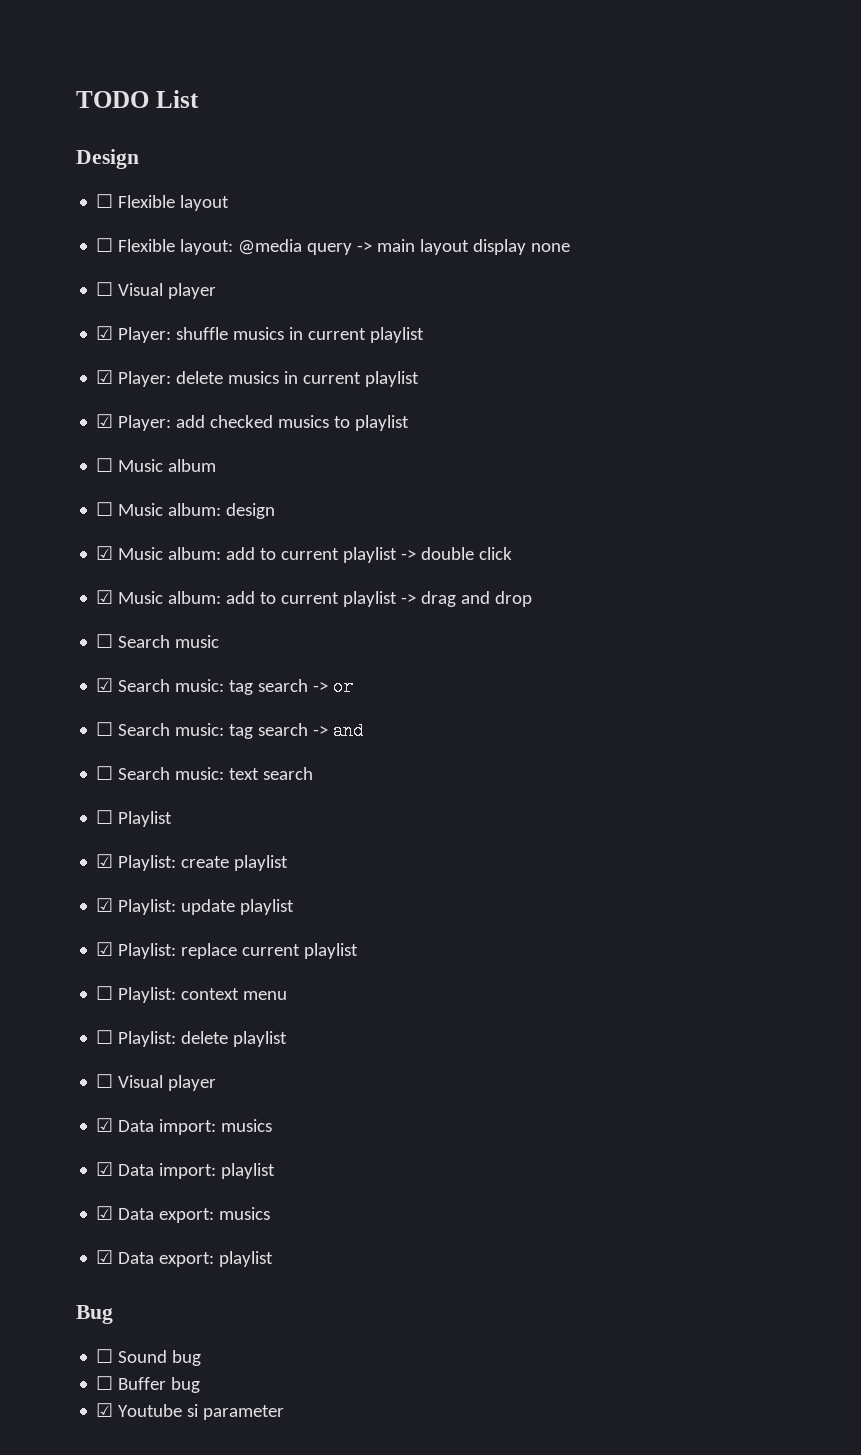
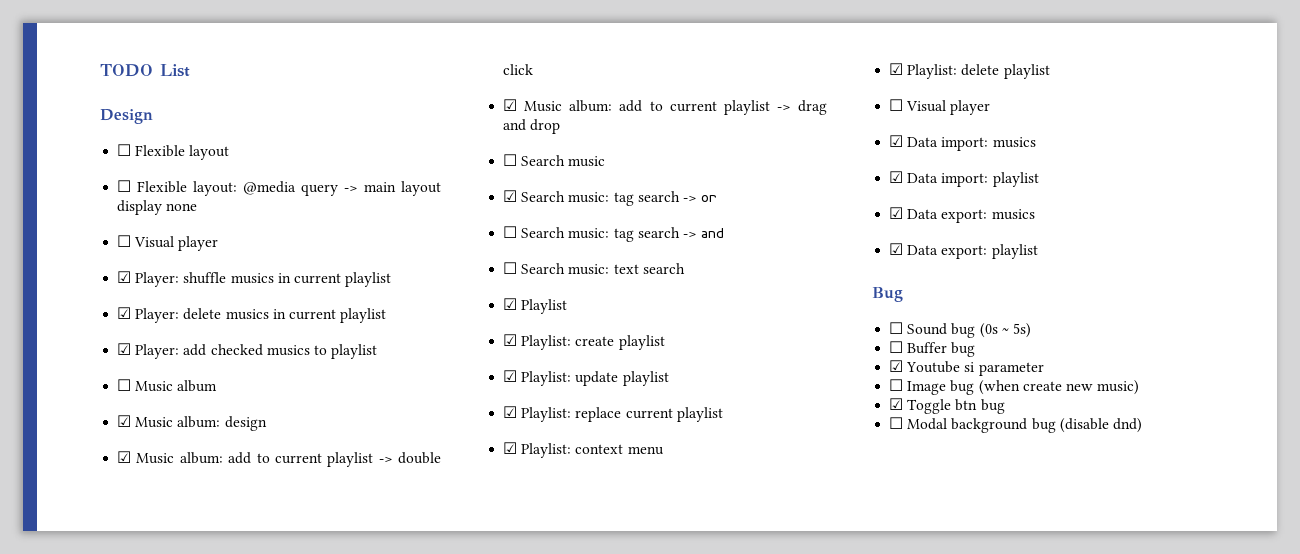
- ☐ Music album: design
+ ☑ Music album: design
- ☐ Playlist
+ ☑ Playlist
- ☐ Playlist: context menu
+ ☑ Playlist: context menu
- ☐ Playlist: delete playlist
+ ☑ Playlist: delete playlist
- ☐ Sound bug
+ ☐ Sound bug (0s ~ 5s)
+ ☐ Image bug (when create new music)
+ ☑ Toggle btn bug
+ ☐ Modal background bug (disable dnd)

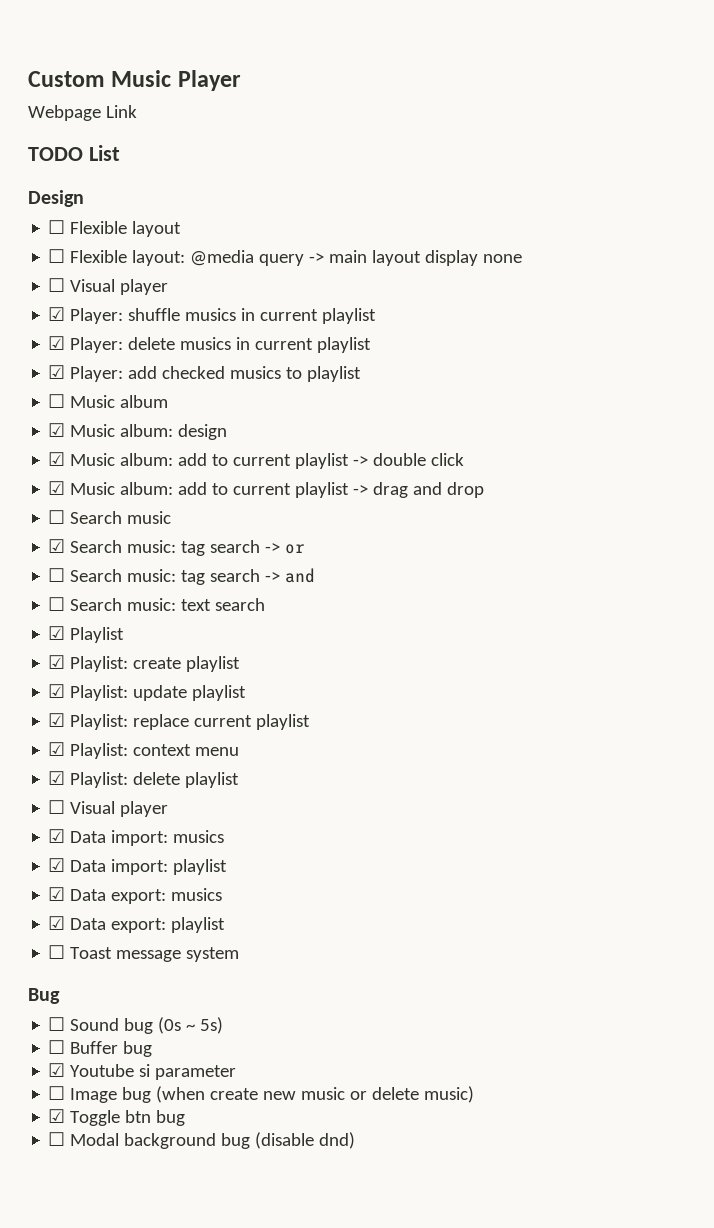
+ Custom Music Player
+ Webpage Link
+ ☐ Toast message system
- ☐ Image bug (when create new music)
+ ☐ Image bug (when create new music or delete music)

